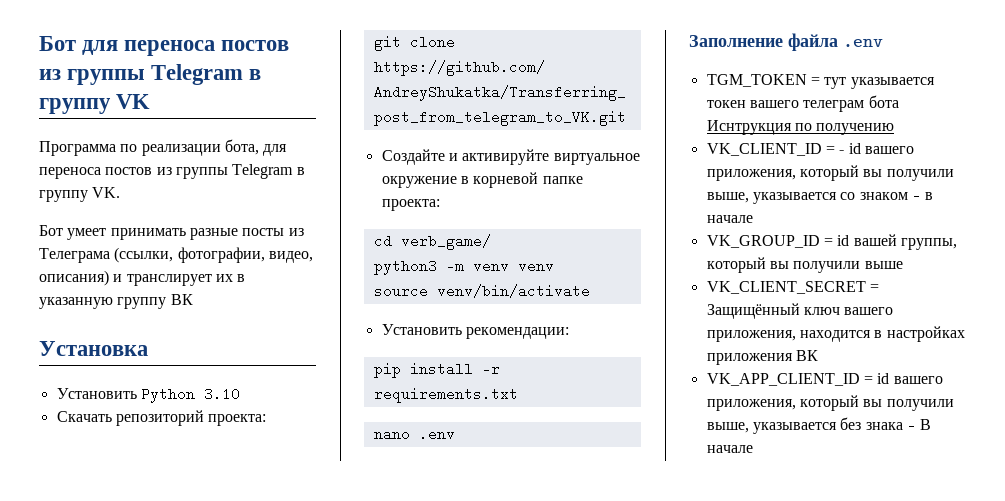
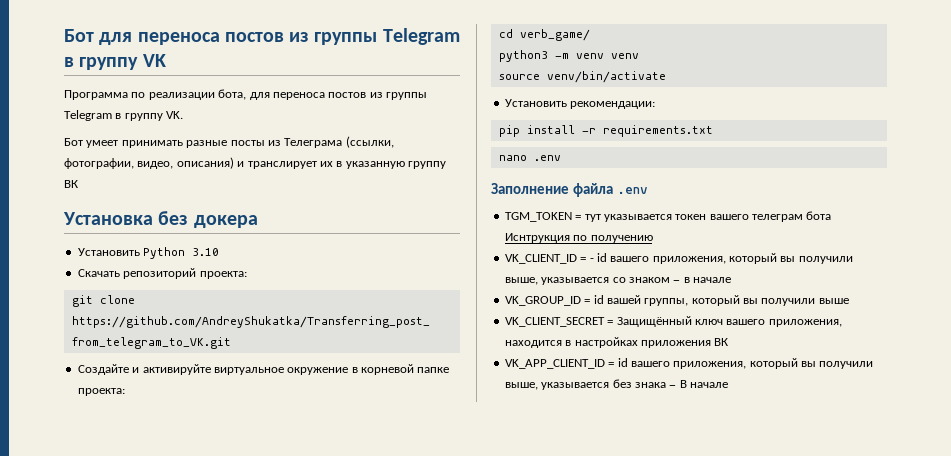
- Установка
+ Установка без докера

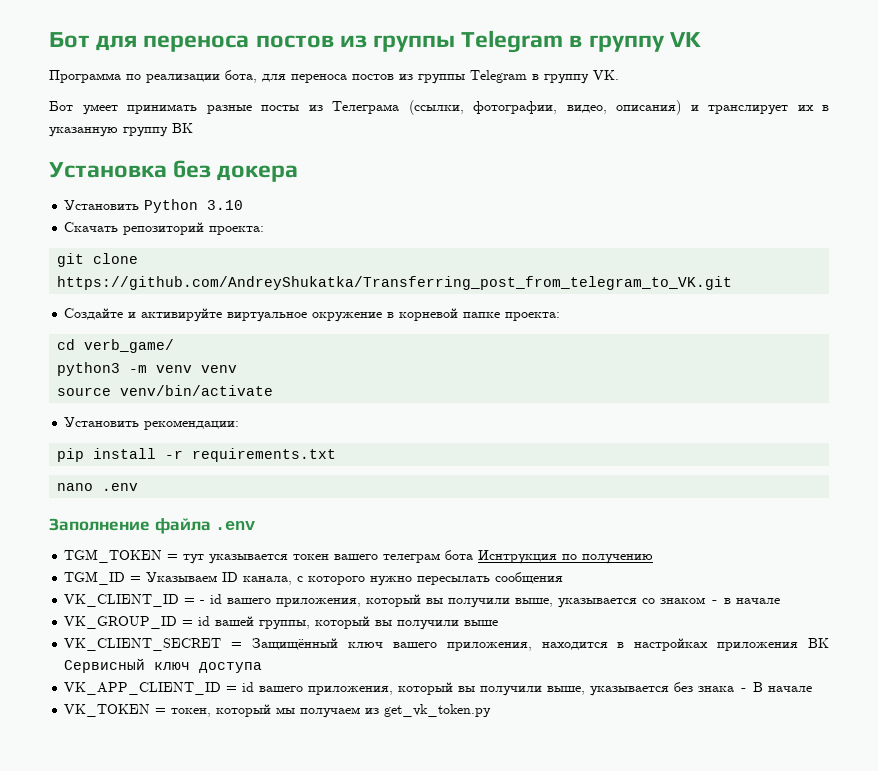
+ TGM_ID = Указываем ID канала, с которого нужно пересылать сообщения
- VK_CLIENT_SECRET = Защищённый ключ вашего приложения, находится в настройках приложения ВК
+ VK_CLIENT_SECRET = Защищённый ключ вашего приложения, находится в настройках приложения ВК Сервисный ключ доступа
+ VK_TOKEN = токен, который мы получаем из get_vk_token.py

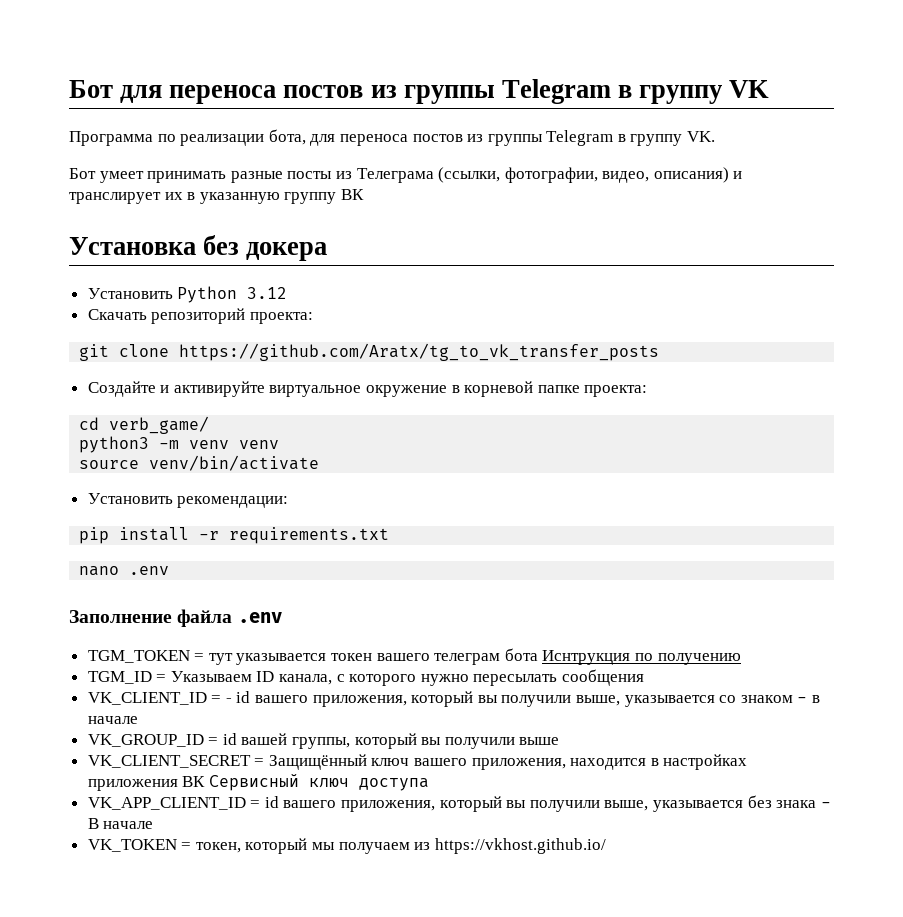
- Установить Python 3.10
+ Установить Python 3.12
- git clone https://github.com/AndreyShukatka/Transferring_post_from_telegram_to_VK.git
+ git clone https://github.com/Aratx/tg_to_vk_transfer_posts
- VK_TOKEN = токен, который мы получаем из get_vk_token.py
+ VK_TOKEN = токен, который мы получаем из https://vkhost.github.io/

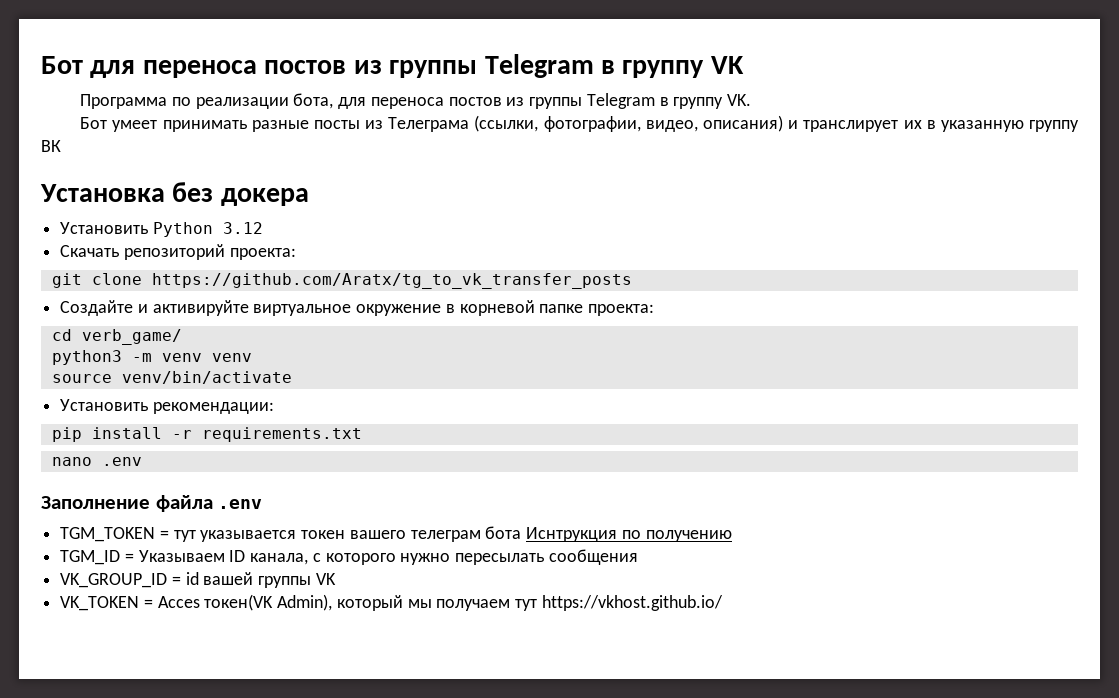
- VK_CLIENT_ID = - id вашего приложения, который вы получили выше, указывается со знаком - в начале
- VK_GROUP_ID = id вашей группы, который вы получили выше
- VK_CLIENT_SECRET = Защищённый ключ вашего приложения, находится в настройках приложения ВК Сервисный ключ доступа
- VK_APP_CLIENT_ID = id вашего приложения, который вы получили выше, указывается без знака - В начале
+ VK_GROUP_ID = id вашей группы VK
- VK_TOKEN = токен, который мы получаем из https://vkhost.github.io/
+ VK_TOKEN = Acces токен(VK Admin), который мы получаем тут https://vkhost.github.io/

